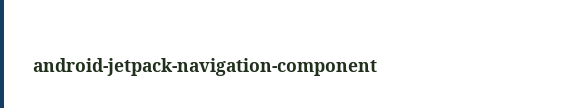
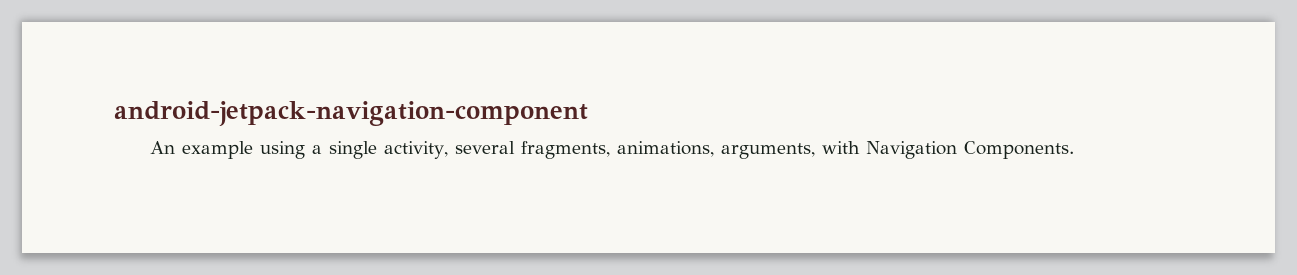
+ An example using a single activity, several fragments, animations, arguments, with Navigation Components.

